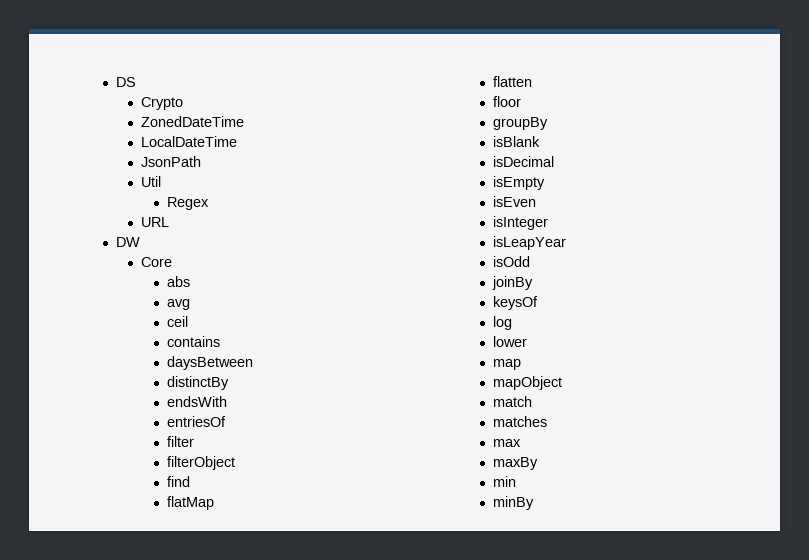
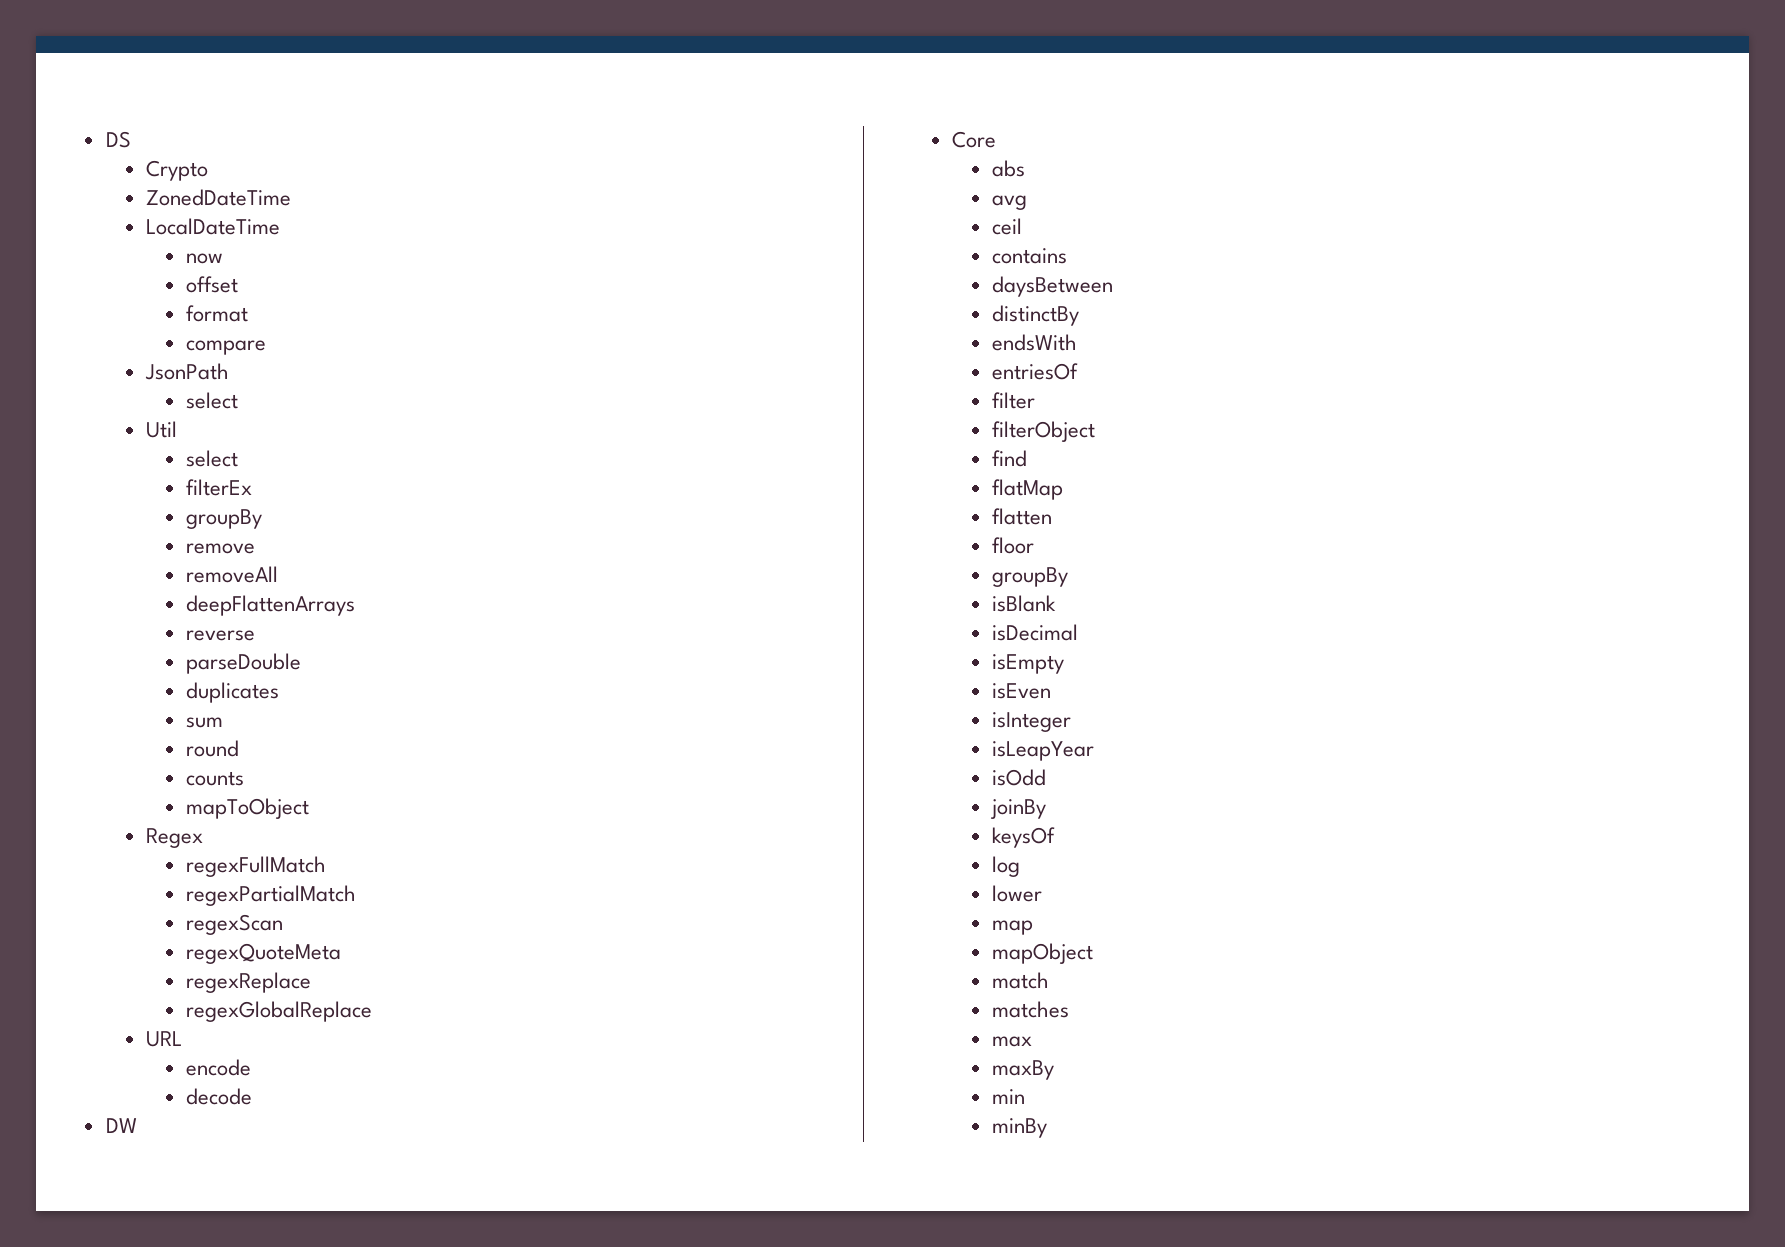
+ now
+ offset
+ format
+ compare
  JsonPath
+ select
  Util
+ select
+ filterEx
+ groupBy
+ remove
+ removeAll
+ deepFlattenArrays
+ reverse
+ parseDouble
+ duplicates
+ sum
+ round
+ counts
+ mapToObject
  Regex
+ regexFullMatch
+ regexPartialMatch
+ regexScan
+ regexQuoteMeta
+ regexReplace
+ regexGlobalReplace
+ encode
+ decode

